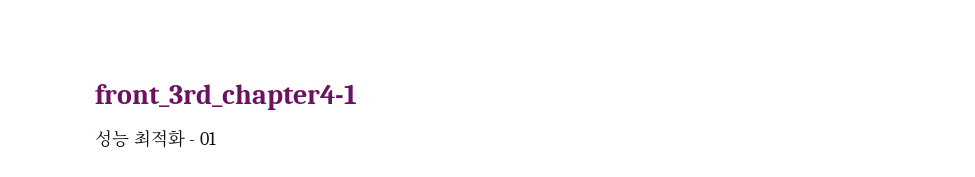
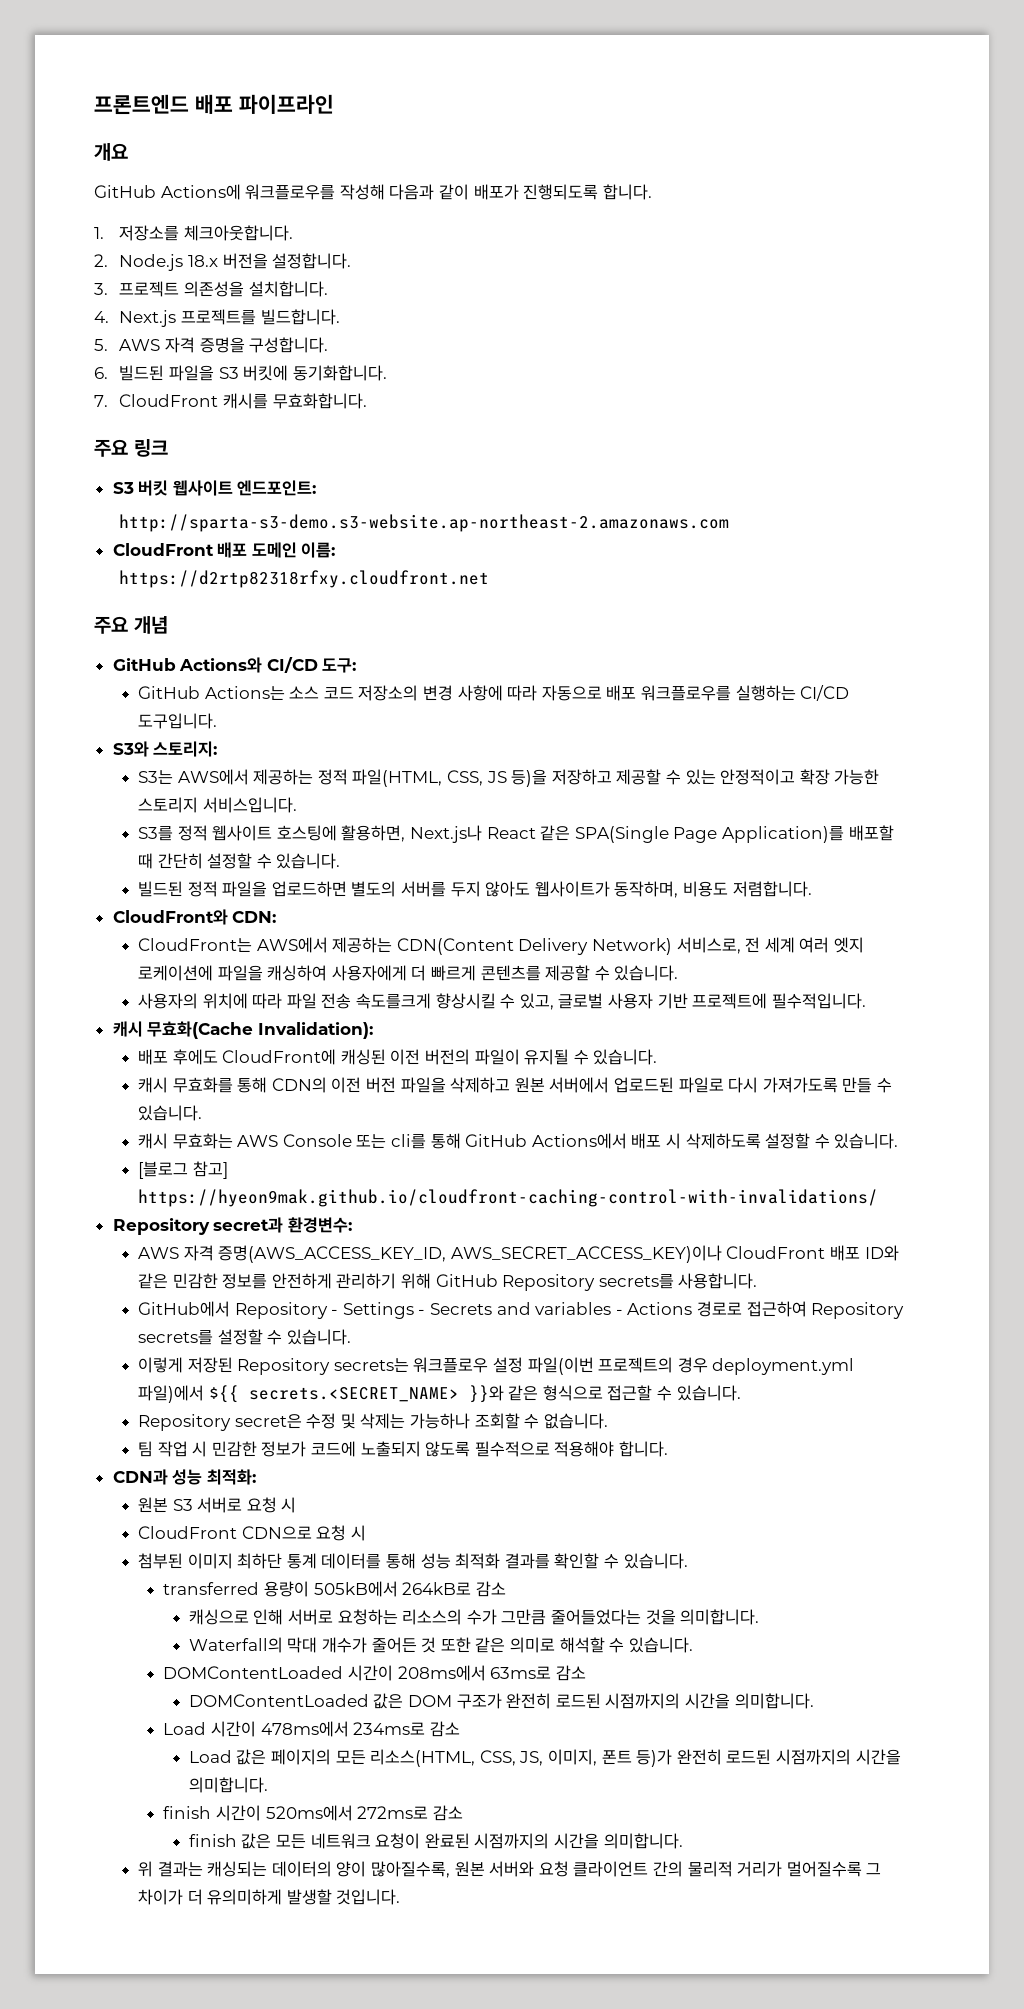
- front_3rd_chapter4-1
- 성능 최적화 - 01
+ 프론트엔드 배포 파이프라인
+ 개요
+ GitHub Actions에 워크플로우를 작성해 다음과 같이 배포가 진행되도록 합니다.
+ 1. 저장소를 체크아웃합니다.
+ 2. Node.js 18.x 버전을 설정합니다.
+ 3. 프로젝트 의존성을 설치합니다.
+ 4. Next.js 프로젝트를 빌드합니다.
+ 5. AWS 자격 증명을 구성합니다.
+ 6. 빌드된 파일을 S3 버킷에 동기화합니다.
+ 7. CloudFront 캐시를 무효화합니다.
+ 주요 링크
+ S3 버킷 웹사이트 엔드포인트:
+ http://sparta-s3-demo.s3-website.ap-northeast-2.amazonaws.com
+ CloudFront 배포 도메인 이름:
+ https://d2rtp82318rfxy.cloudfront.net
+ 주요 개념
+ GitHub Actions와 CI/CD 도구:
+ GitHub Actions는 소스 코드 저장소의 변경 사항에 따라 자동으로 배포 워크플로우를 실행하는 CI/CD 도구입니다.
+ S3와 스토리지:
+ S3는 AWS에서 제공하는 정적 파일(HTML, CSS, JS 등)을 저장하고 제공할 수 있는 안정적이고 확장 가능한 스토리지 서비스입니다.
+ S3를 정적 웹사이트 호스팅에 활용하면, Next.js나 React 같은 SPA(Single Page Application)를 배포할 때 간단히 설정할 수 있습니다.
+ 빌드된 정적 파일을 업로드하면 별도의 서버를 두지 않아도 웹사이트가 동작하며, 비용도 저렴합니다.
+ CloudFront와 CDN:
+ CloudFront는 AWS에서 제공하는 CDN(Content Delivery Network) 서비스로, 전 세계 여러 엣지 로케이션에 파일을 캐싱하여 사용자에게 더 빠르게 콘텐츠를 제공할 수 있습니다.
+ 사용자의 위치에 따라 파일 전송 속도를크게 향상시킬 수 있고, 글로벌 사용자 기반 프로젝트에 필수적입니다.
+ 캐시 무효화(Cache Invalidation):
+ 배포 후에도 CloudFront에 캐싱된 이전 버전의 파일이 유지될 수 있습니다.
+ 캐시 무효화를 통해 CDN의 이전 버전 파일을 삭제하고 원본 서버에서 업로드된 파일로 다시 가져가도록 만들 수 있습니다.
+ 캐시 무효화는 AWS Console 또는 cli를 통해 GitHub Actions에서 배포 시 삭제하도록 설정할 수 있습니다.
+ [블로그 참고] https://hyeon9mak.github.io/cloudfront-caching-control-with-invalidations/
+ Repository secret과 환경변수:
+ AWS 자격 증명(AWS_ACCESS_KEY_ID, AWS_SECRET_ACCESS_KEY)이나 CloudFront 배포 ID와 같은 민감한 정보를 안전하게 관리하기 위해 GitHub Repository secrets를 사용합니다.
+ GitHub에서 Repository - Settings - Secrets and variables - Actions 경로로 접근하여 Repository secrets를 설정할 수 있습니다.
+ 이렇게 저장된 Repository secrets는 워크플로우 설정 파일(이번 프로젝트의 경우 deployment.yml 파일)에서 ${{ secrets.<SECRET_NAME> }}와 같은 형식으로 접근할 수 있습니다.
+ Repository secret은 수정 및 삭제는 가능하나 조회할 수 없습니다.
+ 팀 작업 시 민감한 정보가 코드에 노출되지 않도록 필수적으로 적용해야 합니다.
+ CDN과 성능 최적화:
+ 원본 S3 서버로 요청 시
+ CloudFront CDN으로 요청 시
+ 첨부된 이미지 최하단 통계 데이터를 통해 성능 최적화 결과를 확인할 수 있습니다.
+ transferred 용량이 505kB에서 264kB로 감소
+ 캐싱으로 인해 서버로 요청하는 리소스의 수가 그만큼 줄어들었다는 것을 의미합니다.
+ Waterfall의 막대 개수가 줄어든 것 또한 같은 의미로 해석할 수 있습니다.
+ DOMContentLoaded 시간이 208ms에서 63ms로 감소
+ DOMContentLoaded 값은 DOM 구조가 완전히 로드된 시점까지의 시간을 의미합니다.
+ Load 시간이 478ms에서 234ms로 감소
+ Load 값은 페이지의 모든 리소스(HTML, CSS, JS, 이미지, 폰트 등)가 완전히 로드된 시점까지의 시간을 의미합니다.
+ finish 시간이 520ms에서 272ms로 감소
+ finish 값은 모든 네트워크 요청이 완료된 시점까지의 시간을 의미합니다.
+ 위 결과는 캐싱되는 데이터의 양이 많아질수록, 원본 서버와 요청 클라이언트 간의 물리적 거리가 멀어질수록 그 차이가 더 유의미하게 발생할 것입니다.

